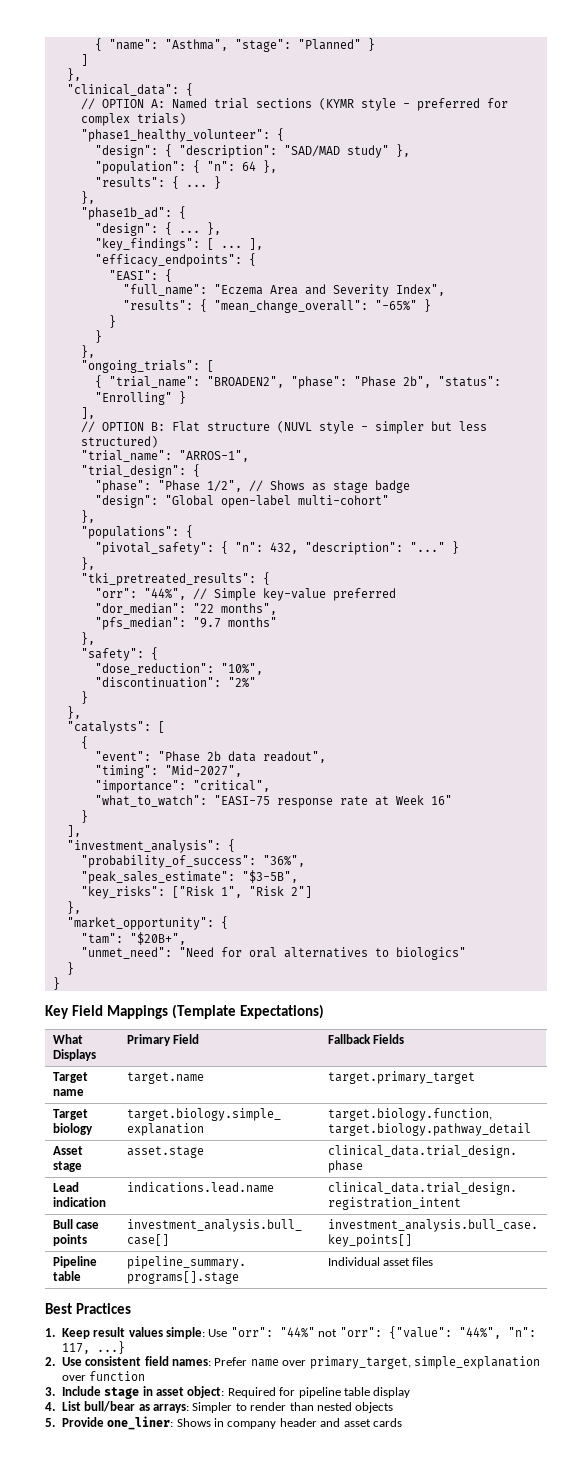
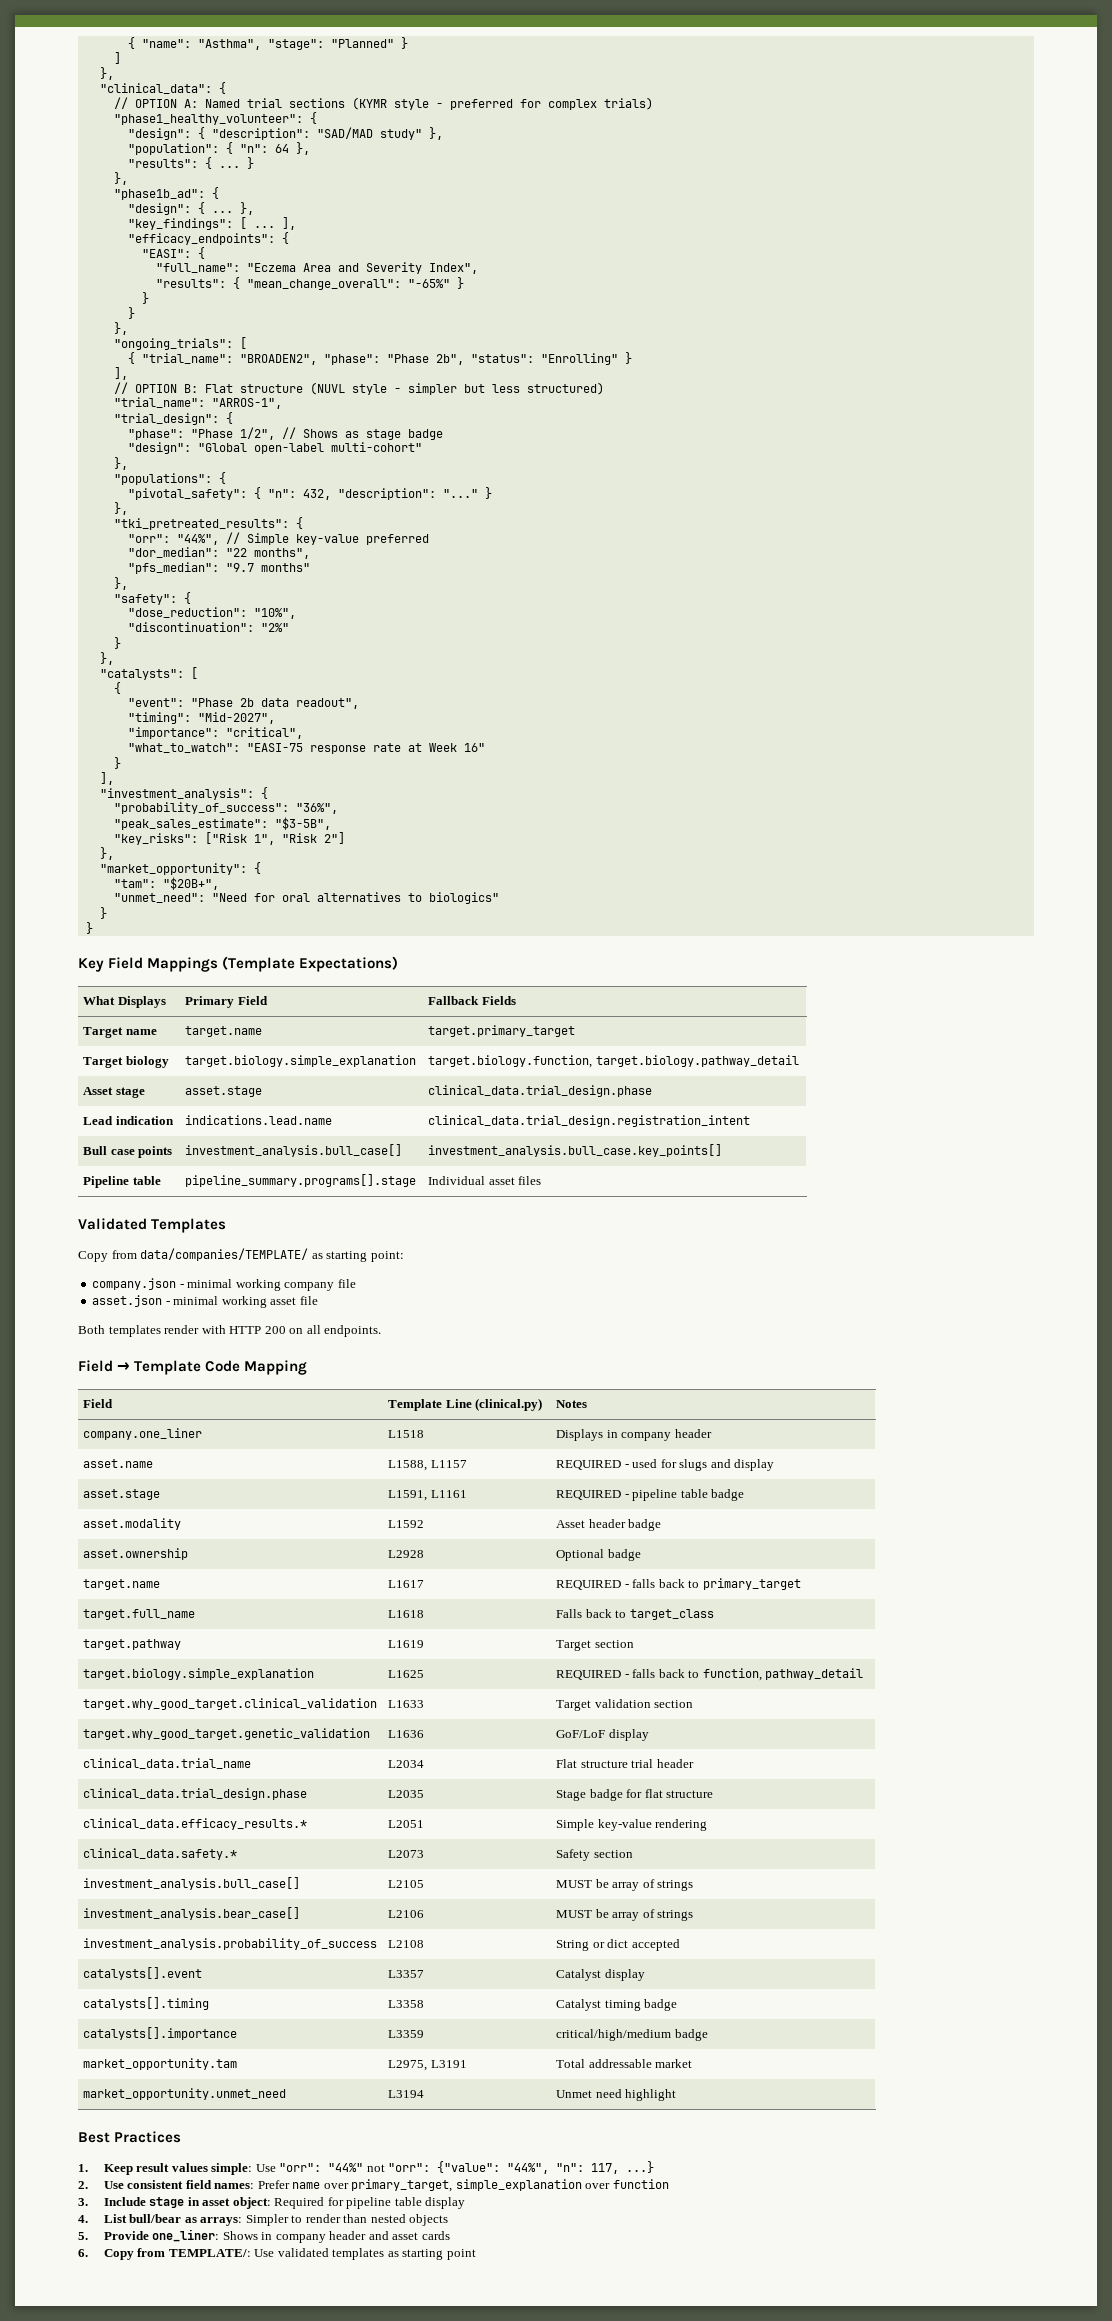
+ Validated Templates
+ Copy from data/companies/TEMPLATE/ as starting point:
+ company.json - minimal working company file
+ asset.json - minimal working asset file
+ Both templates render with HTTP 200 on all endpoints.
+ Field → Template Code Mapping
+ Field | Template Line (clinical.py) | Notes
+ company.one_liner | L1518 | Displays in company header
+ asset.name | L1588, L1157 | REQUIRED - used for slugs and display
+ asset.stage | L1591, L1161 | REQUIRED - pipeline table badge
+ asset.modality | L1592 | Asset header badge
+ asset.ownership | L2928 | Optional badge
+ target.name | L1617 | REQUIRED - falls back to primary_target
+ target.full_name | L1618 | Falls back to target_class
+ target.pathway | L1619 | Target section
+ target.biology.simple_explanation | L1625 | REQUIRED - falls back to function, pathway_detail
+ target.why_good_target.clinical_validation | L1633 | Target validation section
+ target.why_good_target.genetic_validation | L1636 | GoF/LoF display
+ clinical_data.trial_name | L2034 | Flat structure trial header
+ clinical_data.trial_design.phase | L2035 | Stage badge for flat structure
+ clinical_data.efficacy_results.* | L2051 | Simple key-value rendering
+ clinical_data.safety.* | L2073 | Safety section
+ investment_analysis.bull_case[] | L2105 | MUST be array of strings
+ investment_analysis.bear_case[] | L2106 | MUST be array of strings
+ investment_analysis.probability_of_success | L2108 | String or dict accepted
+ catalysts[].event | L3357 | Catalyst display
+ catalysts[].timing | L3358 | Catalyst timing badge
+ catalysts[].importance | L3359 | critical/high/medium badge
+ market_opportunity.tam | L2975, L3191 | Total addressable market
+ market_opportunity.unmet_need | L3194 | Unmet need highlight
+ 6. Copy from TEMPLATE/: Use validated templates as starting point

